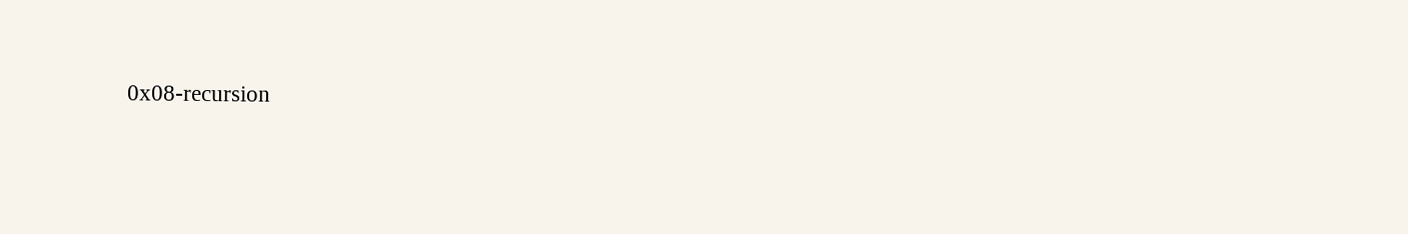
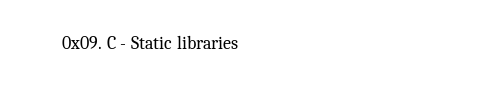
- 0x08-recursion
+ 0x09. C - Static libraries

